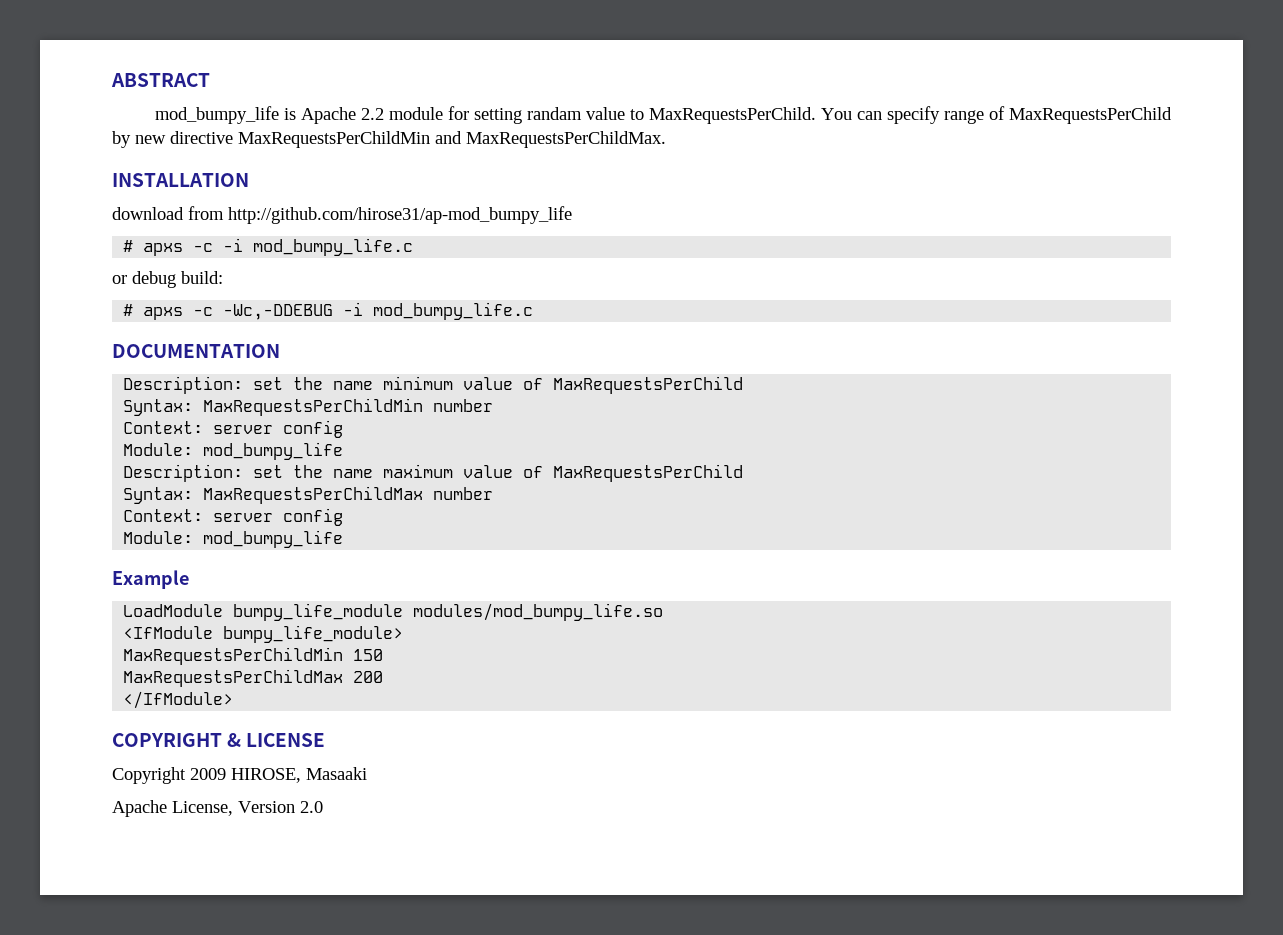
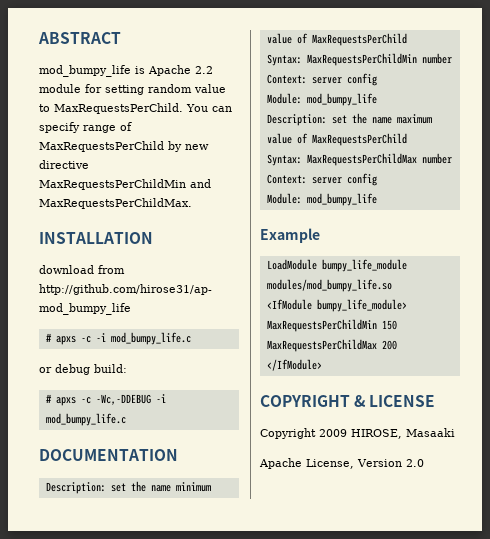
- mod_bumpy_life is Apache 2.2 module for setting randam value to MaxRequestsPerChild.
+ mod_bumpy_life is Apache 2.2 module for setting random value to MaxRequestsPerChild.

